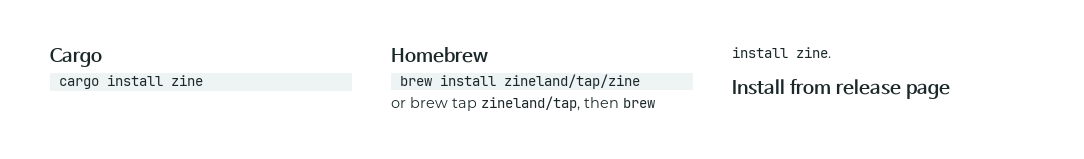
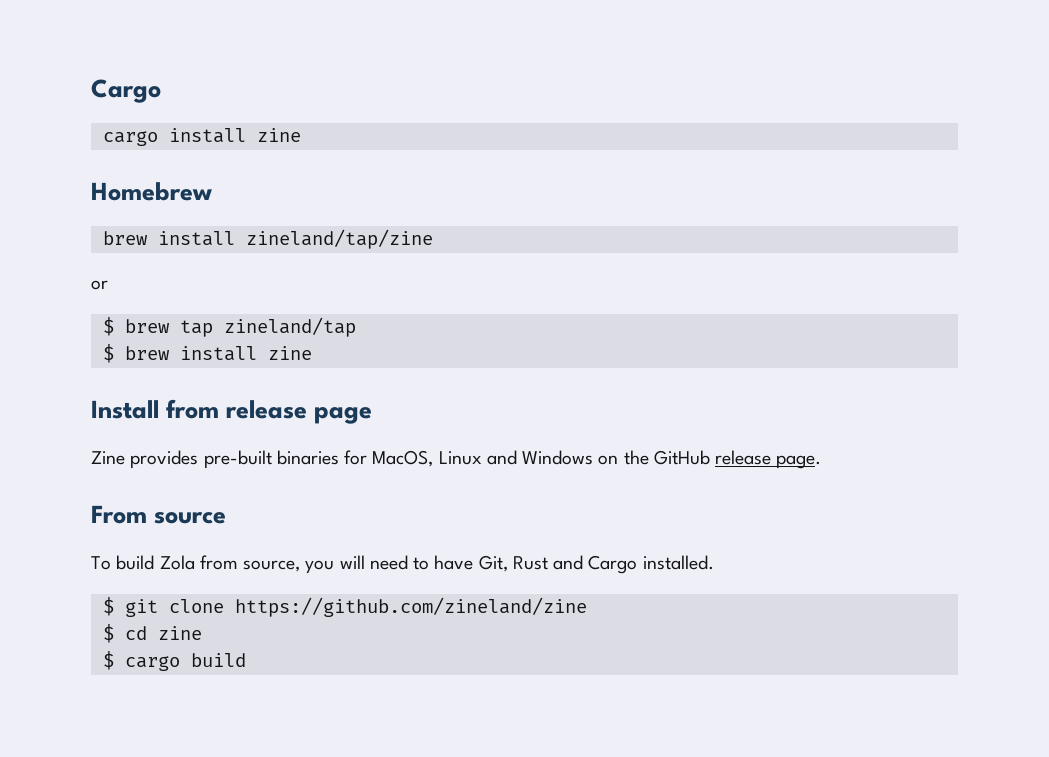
- or brew tap zineland/tap, then brew install zine.
+ or
+ $ brew tap zineland/tap
+ $ brew install zine
+ Zine provides pre-built binaries for MacOS, Linux and Windows on the GitHub release page.
+ From source
+ To build Zola from source, you will need to have Git, Rust and Cargo installed.
+ $ git clone https://github.com/zineland/zine
+ $ cd zine
+ $ cargo build

